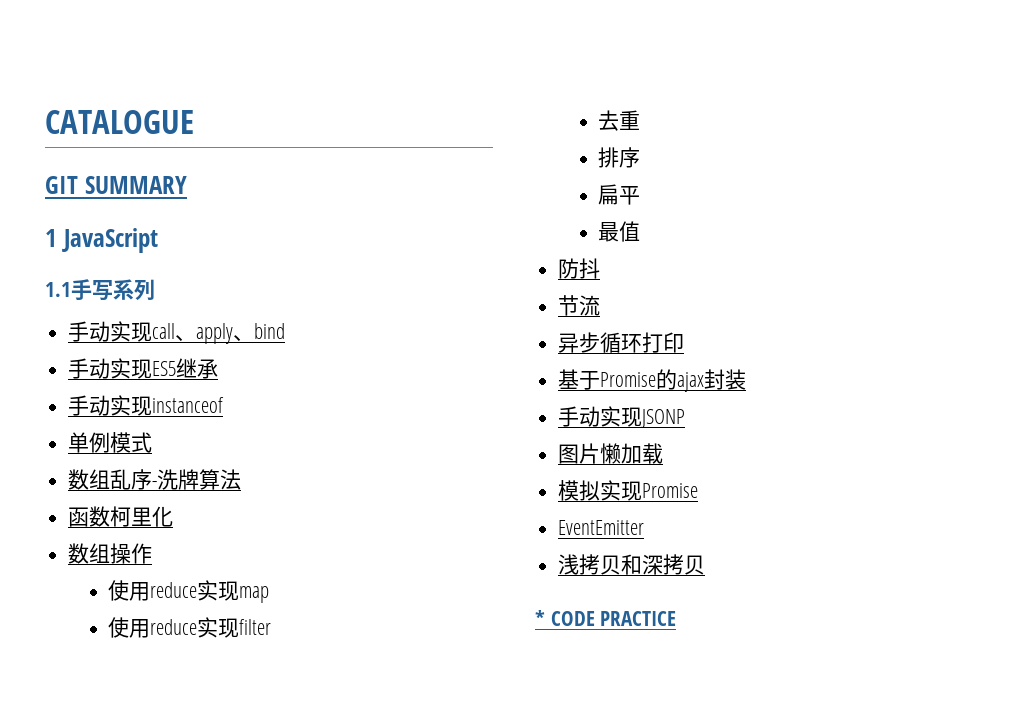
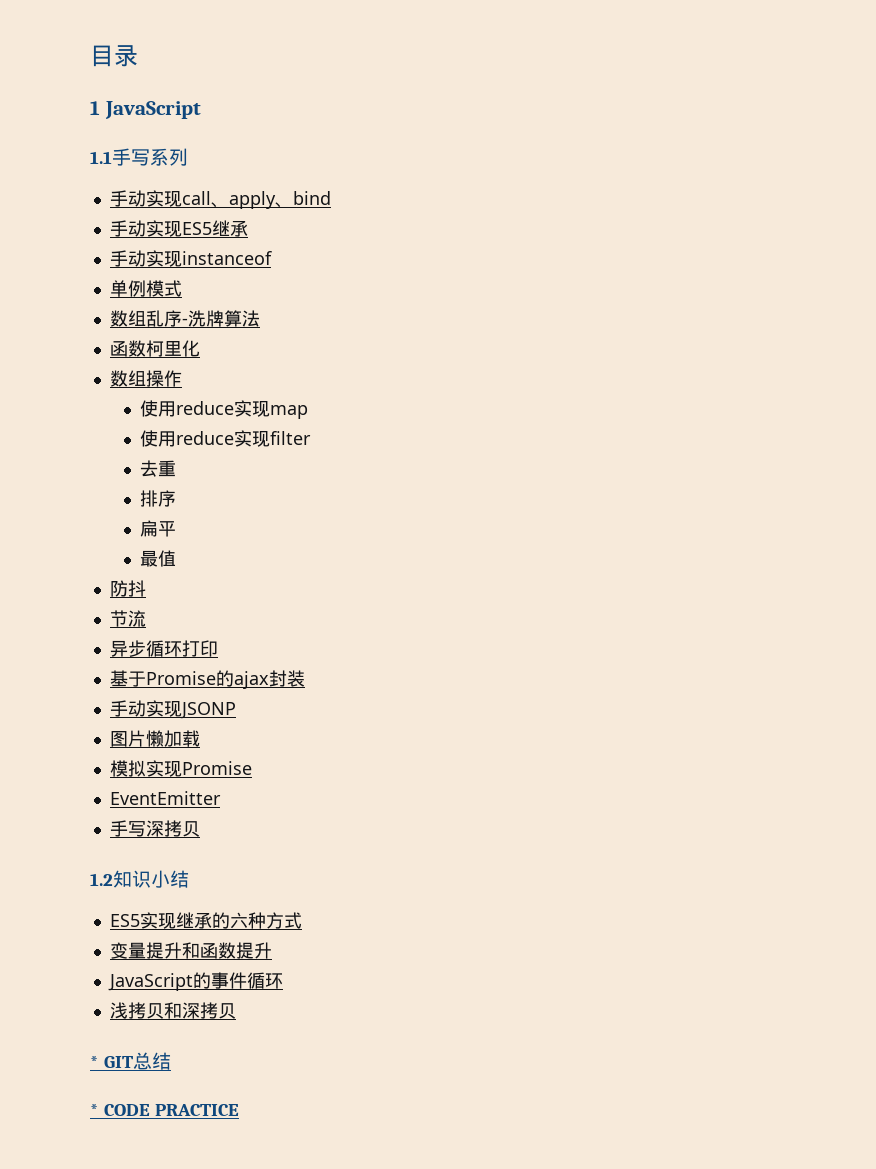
- CATALOGUE
- GIT SUMMARY
+ 目录
+ 手写深拷贝
+ 1.2知识小结
+ ES5实现继承的六种方式
+ 变量提升和函数提升
+ JavaScript的事件循环
+ * GIT总结

